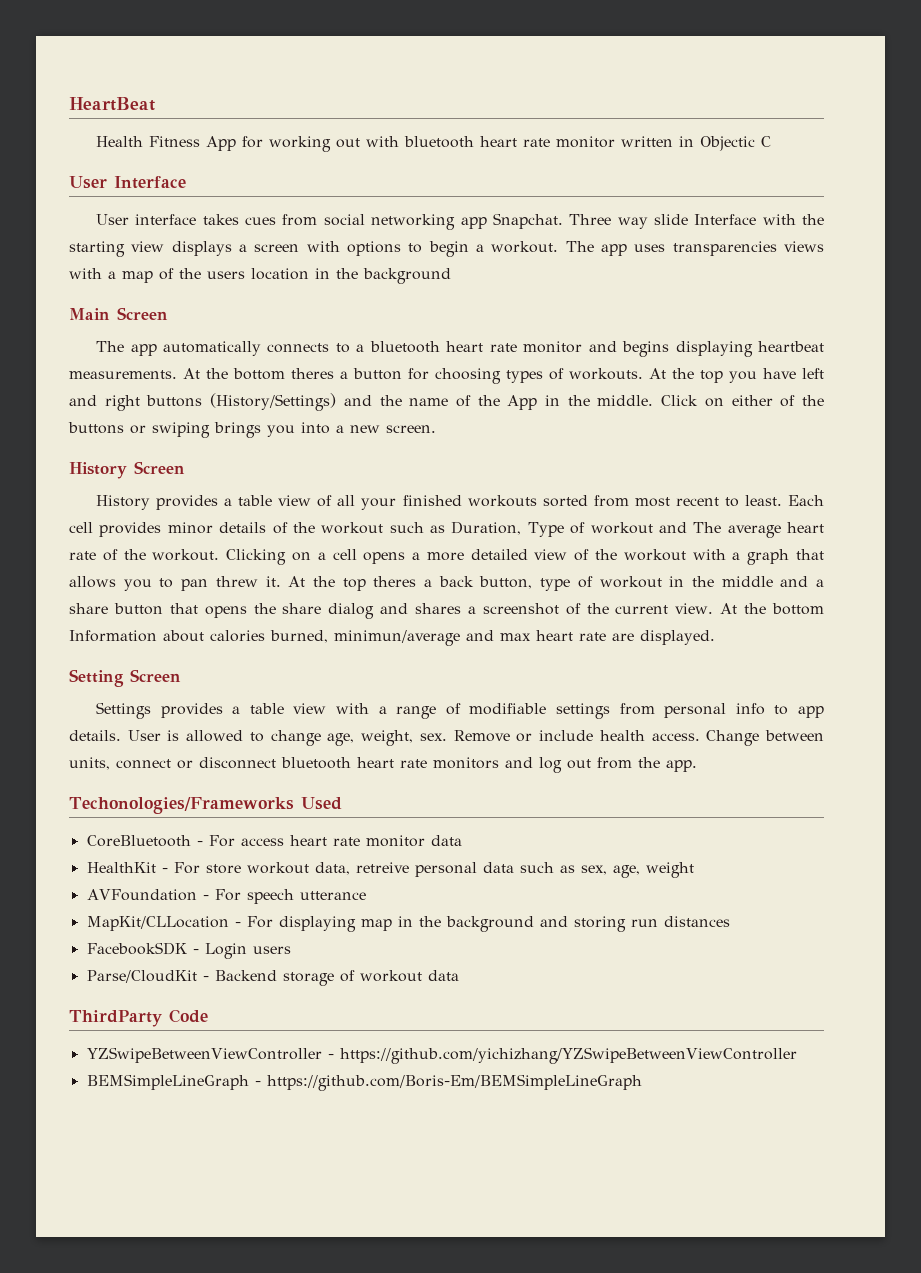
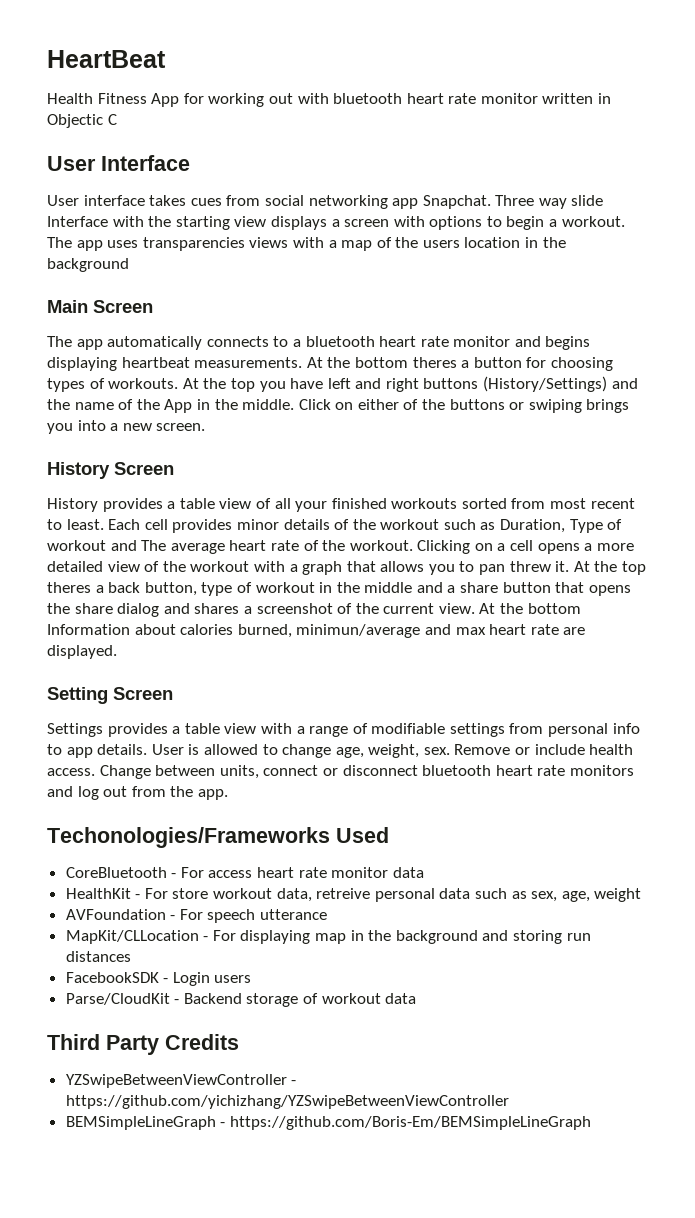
- ThirdParty Code
+ Third Party Credits

